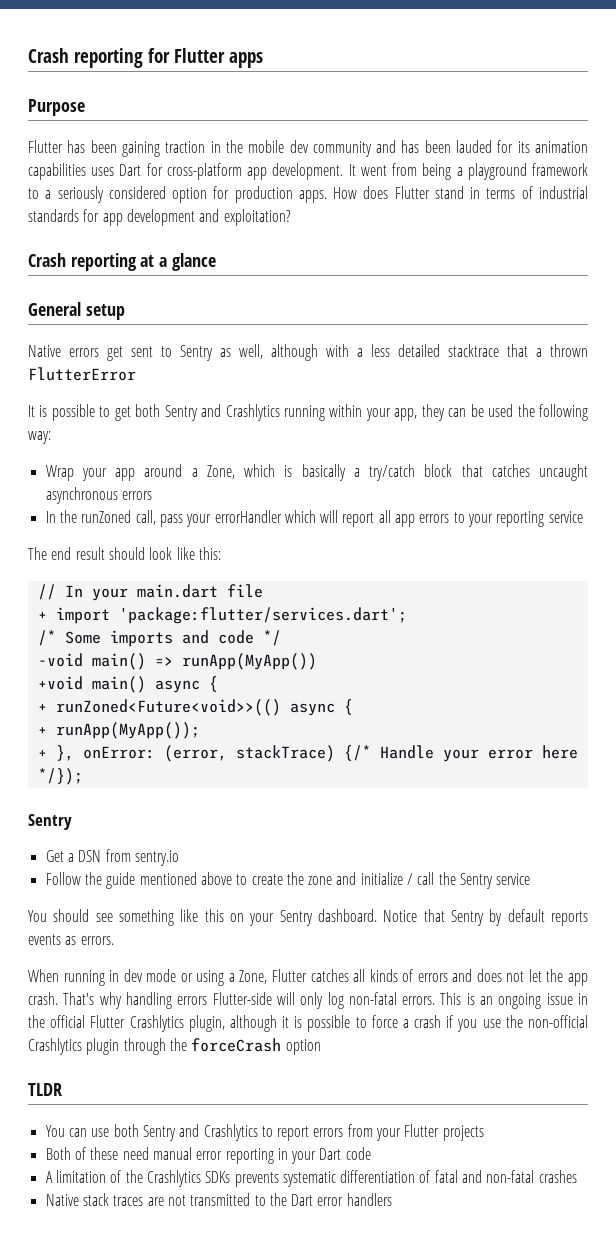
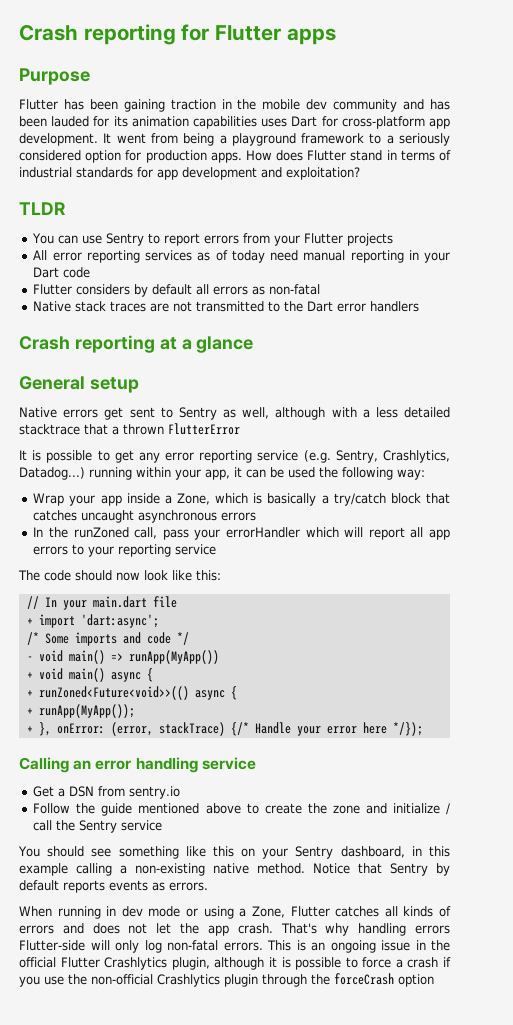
+ TLDR
+ You can use Sentry to report errors from your Flutter projects
+ All error reporting services as of today need manual reporting in your Dart code
+ Flutter considers by default all errors as non-fatal
+ Native stack traces are not transmitted to the Dart error handlers
- It is possible to get both Sentry and Crashlytics running within your app, they can be used the following way:
+ It is possible to get any error reporting service (e.g. Sentry, Crashlytics, Datadog...) running within your app, it can be used the following way:
- Wrap your app around a Zone, which is basically a try/catch block that catches uncaught asynchronous errors
+ Wrap your app inside a Zone, which is basically a try/catch block that catches uncaught asynchronous errors
- The end result should look like this:
+ The code should now look like this:
- + import 'package:flutter/services.dart';
+ + import 'dart:async';
- -void main() => runApp(MyApp())
+ - void main() => runApp(MyApp())
- +void main() async {
+ + void main() async {
  + }, onError: (error, stackTrace) {/* Handle your error here */});
- Sentry
+ Calling an error handling service
- You should see something like this on your Sentry dashboard.
+ You should see something like this on your Sentry dashboard, in this example calling a non-existing native method.
- TLDR
- You can use both Sentry and Crashlytics to report errors from your Flutter projects
- Both of these need manual error reporting in your Dart code
- A limitation of the Crashlytics SDKs prevents systematic differentiation of fatal and non-fatal crashes
- Native stack traces are not transmitted to the Dart error handlers

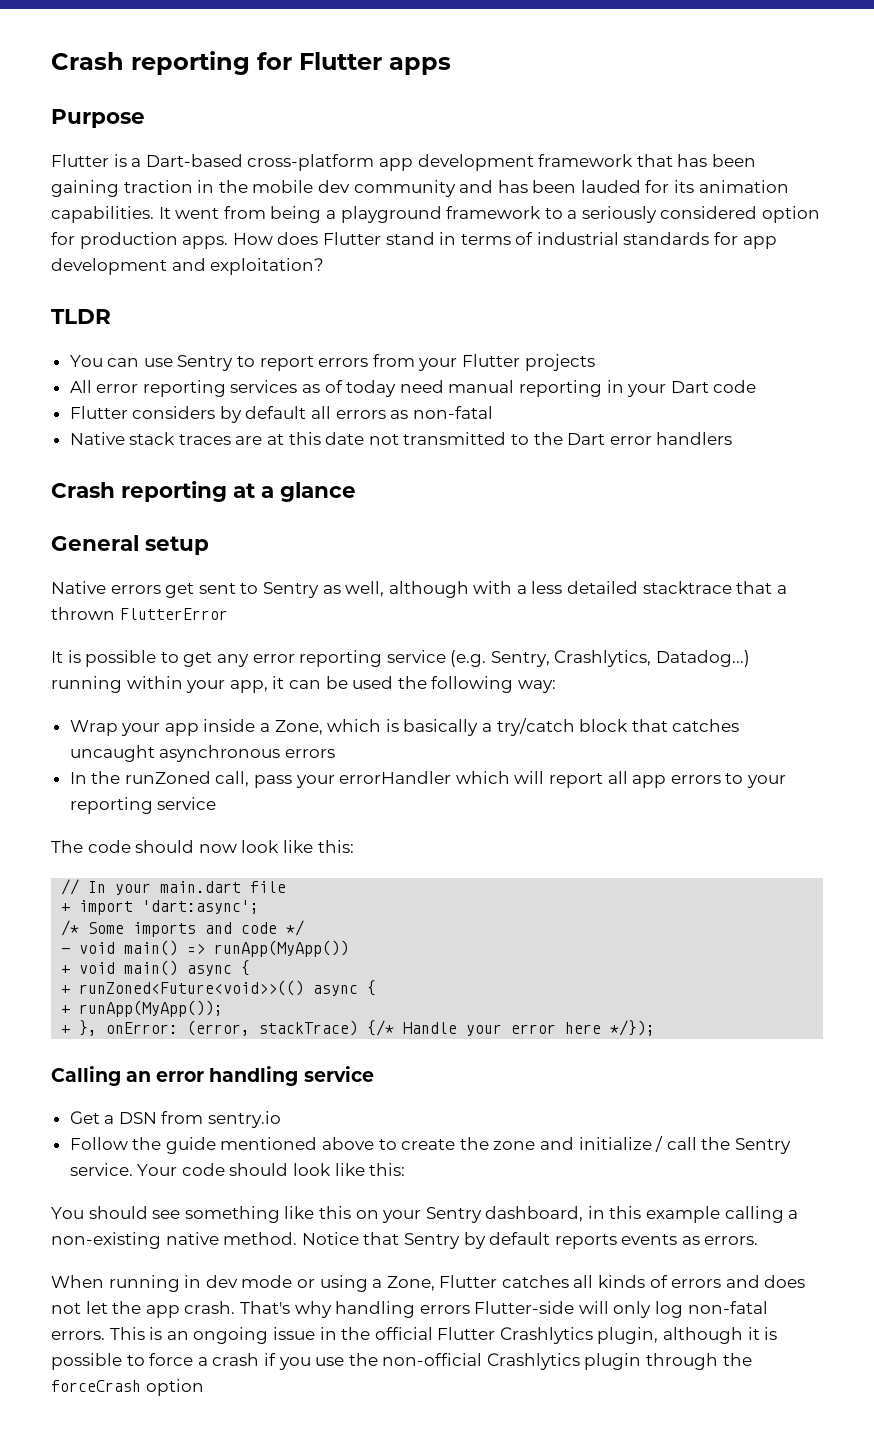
- Flutter has been gaining traction in the mobile dev community and has been lauded for its animation capabilities uses Dart for cross-platform app development.
+ Flutter is a Dart-based cross-platform app development framework that has been gaining traction in the mobile dev community and has been lauded for its animation capabilities.
- Native stack traces are not transmitted to the Dart error handlers
+ Native stack traces are at this date not transmitted to the Dart error handlers
- Follow the guide mentioned above to create the zone and initialize / call the Sentry service
+ Follow the guide mentioned above to create the zone and initialize / call the Sentry service. Your code should look like this:

